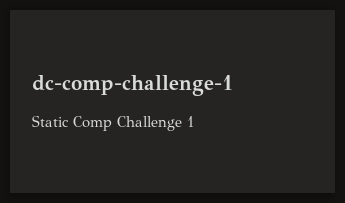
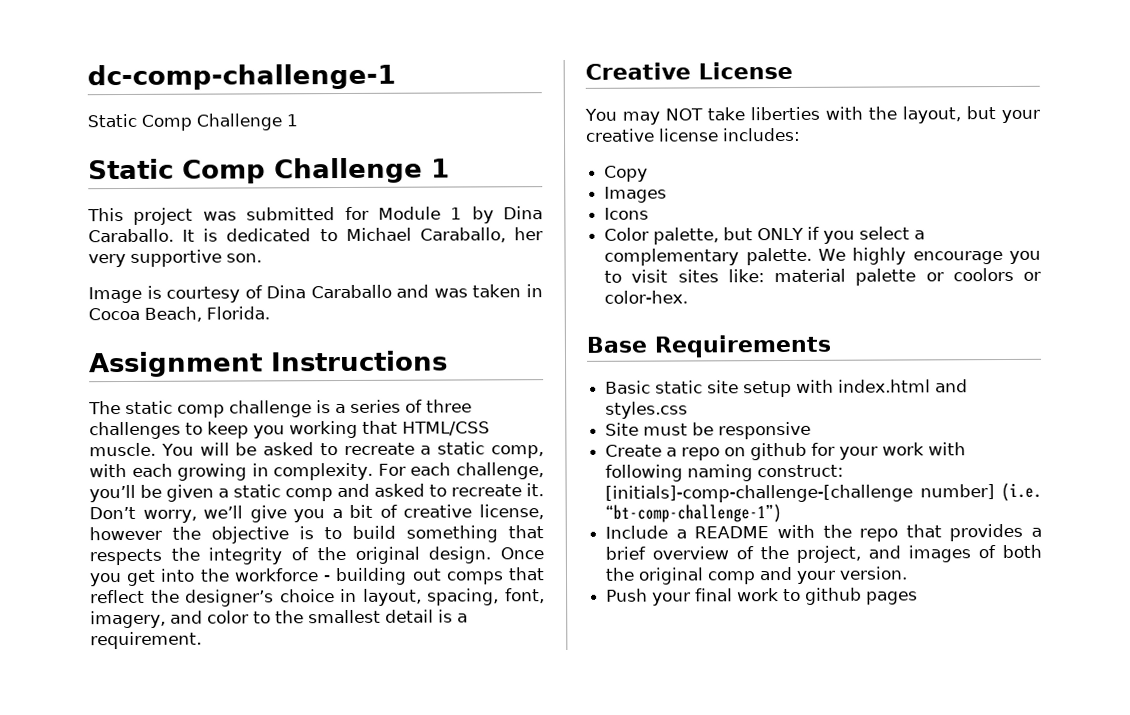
  dc-comp-challenge-1
  Static Comp Challenge 1
+ Static Comp Challenge 1
+ This project was submitted for Module 1 by Dina Caraballo. It is dedicated to Michael Caraballo, her very supportive son.
+ Image is courtesy of Dina Caraballo and was taken in Cocoa Beach, Florida.
+ Assignment Instructions
+ The static comp challenge is a series of three challenges to keep you working that HTML/CSS muscle. You will be asked to recreate a static comp, with each growing in complexity. For each challenge, you’ll be given a static comp and asked to recreate it. Don’t worry, we’ll give you a bit of creative license, however the objective is to build something that respects the integrity of the original design. Once you get into the workforce - building out comps that reflect the designer’s choice in layout, spacing, font, imagery, and color to the smallest detail is a requirement.
+ Creative License
+ You may NOT take liberties with the layout, but your creative license includes:
+ Copy
+ Images
+ Icons
+ Color palette, but ONLY if you select a complementary palette. We highly encourage you to visit sites like: material palette or coolors or color-hex.
+ Base Requirements
+ Basic static site setup with index.html and styles.css
+ Site must be responsive
+ Create a repo on github for your work with following naming construct: [initials]-comp-challenge-[challenge number] (i.e. “bt-comp-challenge-1”)
+ Include a README with the repo that provides a brief overview of the project, and images of both the original comp and your version.
+ Push your final work to github pages

